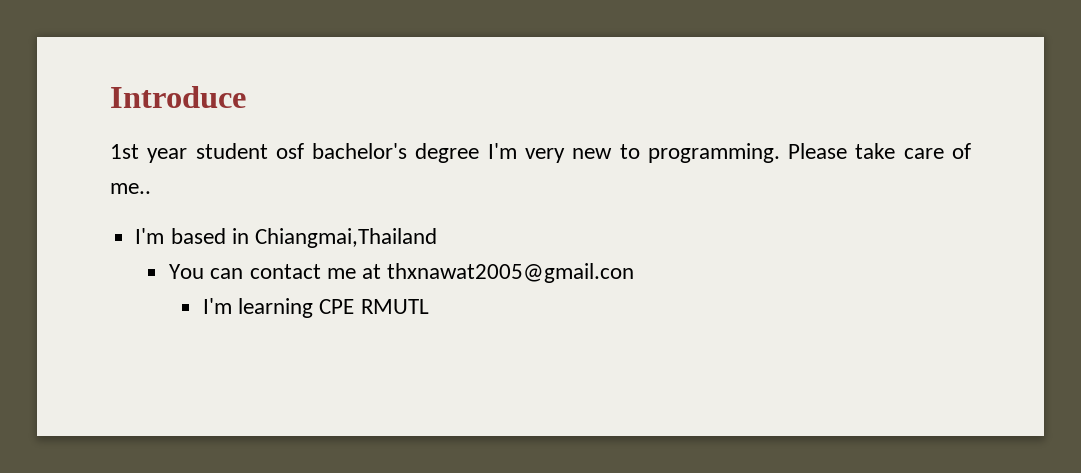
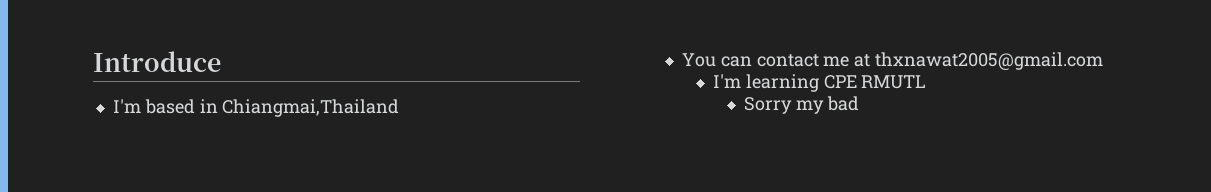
- 1st year student osf bachelor's degree I'm very new to programming. Please take care of me..
- You can contact me at thxnawat2005@gmail.con
+ You can contact me at thxnawat2005@gmail.com
+ Sorry my bad

